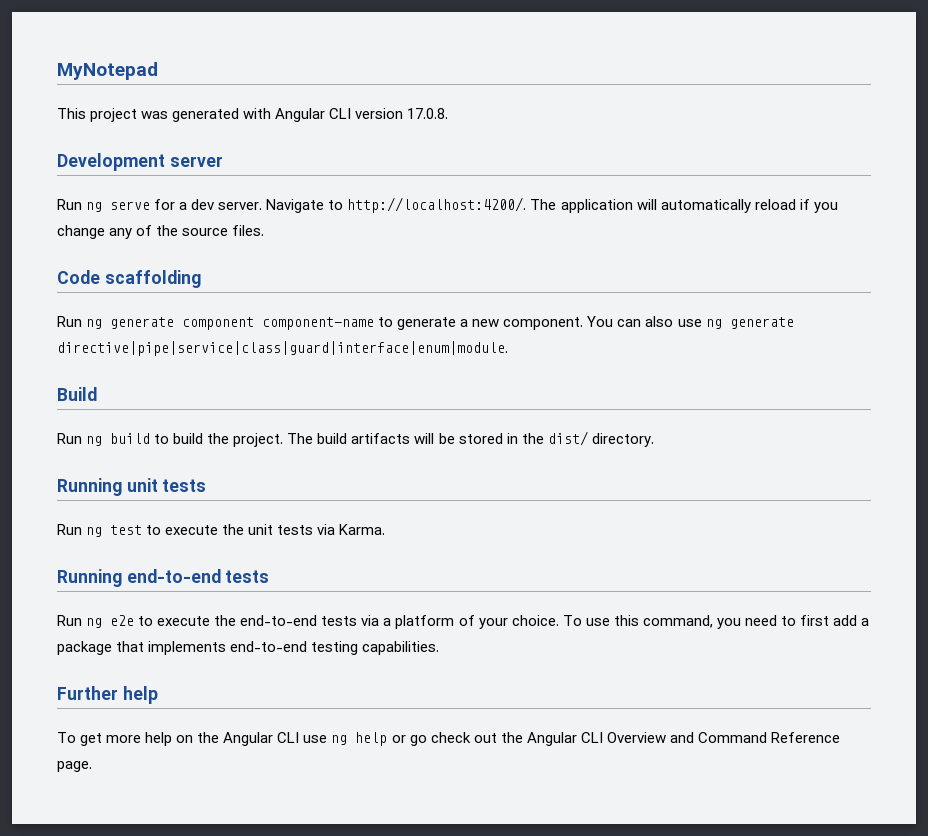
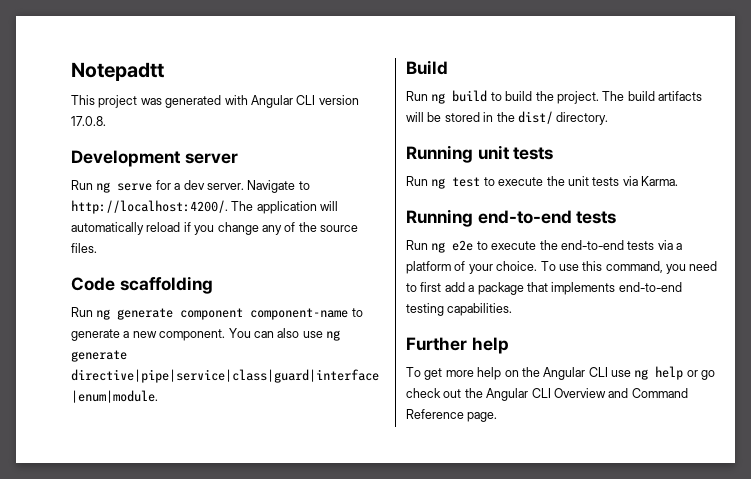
- MyNotepad
+ Notepadtt

